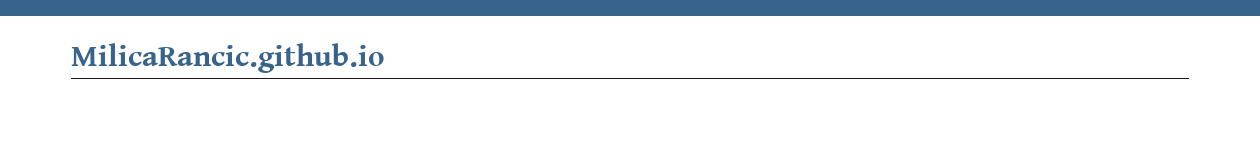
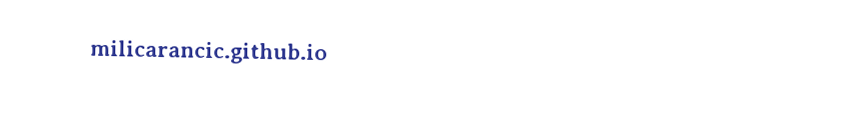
- MilicaRancic.github.io
+ milicarancic.github.io

